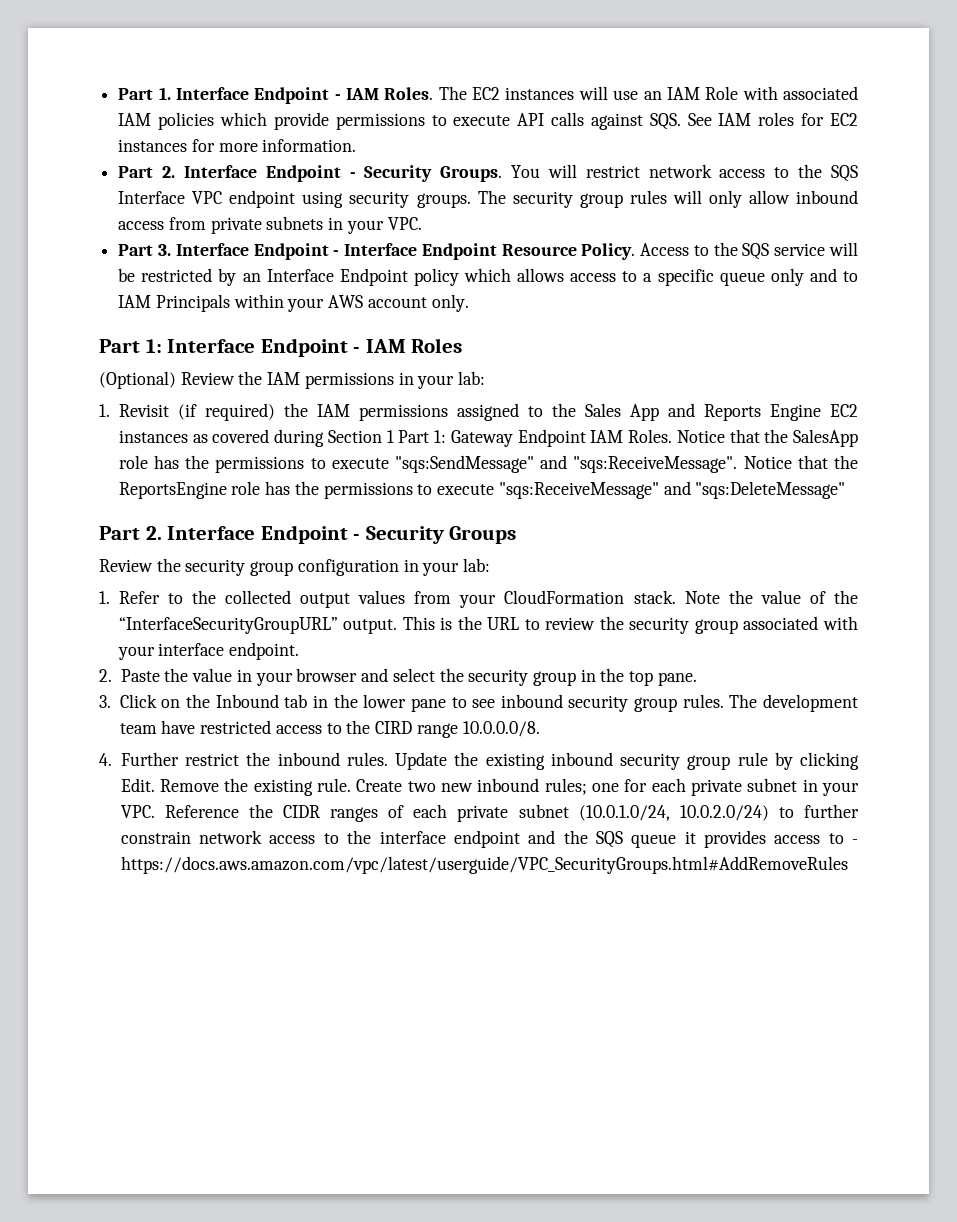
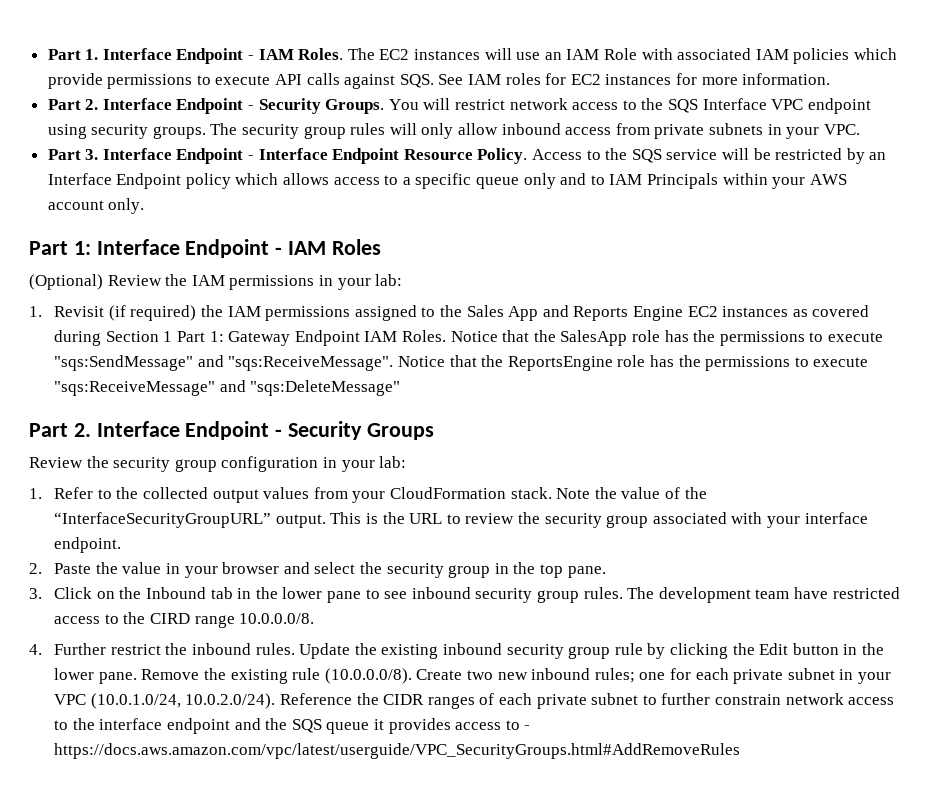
- Update the existing inbound security group rule by clicking Edit.
+ Update the existing inbound security group rule by clicking the Edit button in the lower pane.
- Remove the existing rule. Create two new inbound rules; one for each private subnet in your VPC. Reference the CIDR ranges of each private subnet (10.0.1.0/24, 10.0.2.0/24) to further constrain network access to the interface endpoint and the SQS queue it provides access to - https://docs.aws.amazon.com/vpc/latest/userguide/VPC_SecurityGroups.html#AddRemoveRules
+ Remove the existing rule (10.0.0.0/8). Create two new inbound rules; one for each private subnet in your VPC (10.0.1.0/24, 10.0.2.0/24). Reference the CIDR ranges of each private subnet to further constrain network access to the interface endpoint and the SQS queue it provides access to - https://docs.aws.amazon.com/vpc/latest/userguide/VPC_SecurityGroups.html#AddRemoveRules

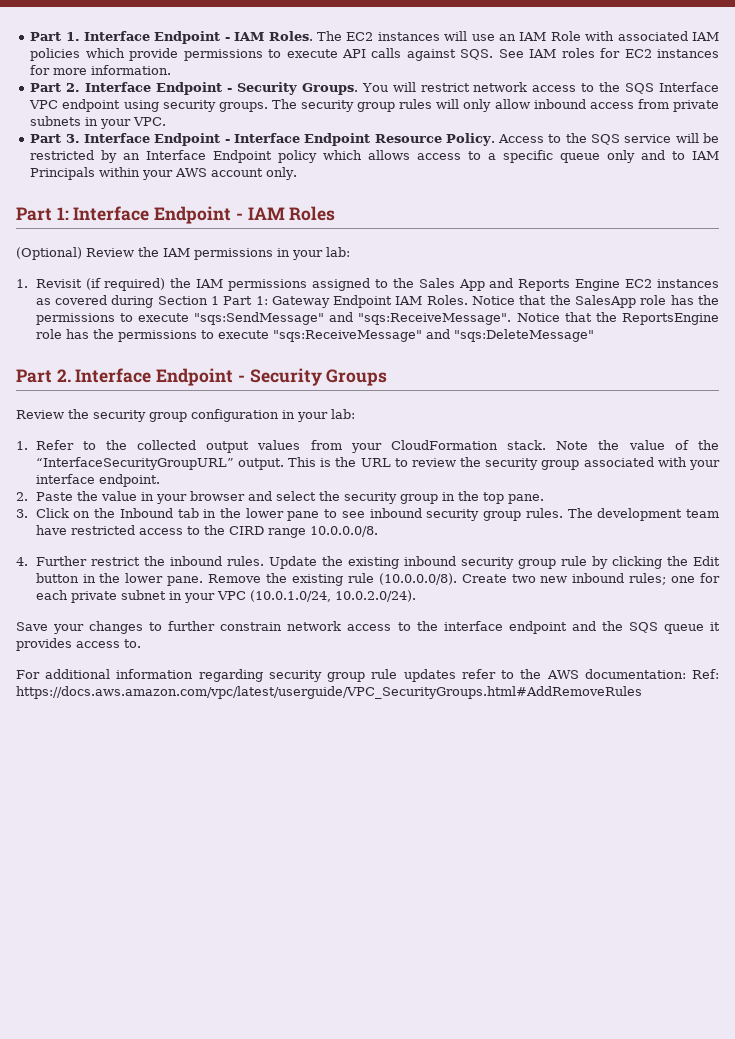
- Remove the existing rule (10.0.0.0/8). Create two new inbound rules; one for each private subnet in your VPC (10.0.1.0/24, 10.0.2.0/24). Reference the CIDR ranges of each private subnet to further constrain network access to the interface endpoint and the SQS queue it provides access to - https://docs.aws.amazon.com/vpc/latest/userguide/VPC_SecurityGroups.html#AddRemoveRules
+ Remove the existing rule (10.0.0.0/8). Create two new inbound rules; one for each private subnet in your VPC (10.0.1.0/24, 10.0.2.0/24).
+ Save your changes to further constrain network access to the interface endpoint and the SQS queue it provides access to.
+ For additional information regarding security group rule updates refer to the AWS documentation: Ref: https://docs.aws.amazon.com/vpc/latest/userguide/VPC_SecurityGroups.html#AddRemoveRules

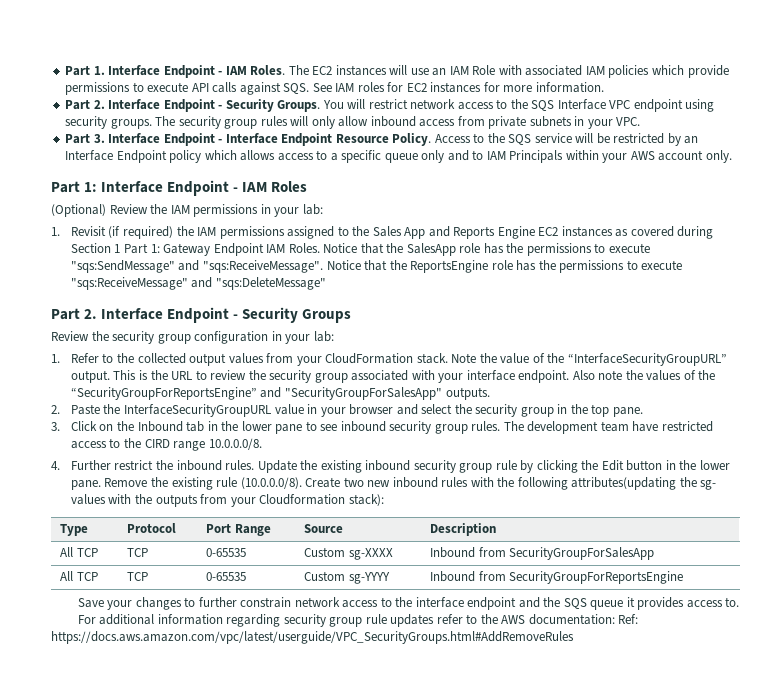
+ Also note the values of the “SecurityGroupForReportsEngine” and "SecurityGroupForSalesApp" outputs.
- 2. Paste the value in your browser and select the security group in the top pane.
+ 2. Paste the InterfaceSecurityGroupURL value in your browser and select the security group in the top pane.
- Remove the existing rule (10.0.0.0/8). Create two new inbound rules; one for each private subnet in your VPC (10.0.1.0/24, 10.0.2.0/24).
+ Remove the existing rule (10.0.0.0/8). Create two new inbound rules with the following attributes(updating the sg- values with the outputs from your Cloudformation stack):
+ Type | Protocol | Port Range | Source | Description
+ All TCP | TCP | 0-65535 | Custom sg-XXXX | Inbound from SecurityGroupForSalesApp
+ All TCP | TCP | 0-65535 | Custom sg-YYYY | Inbound from SecurityGroupForReportsEngine

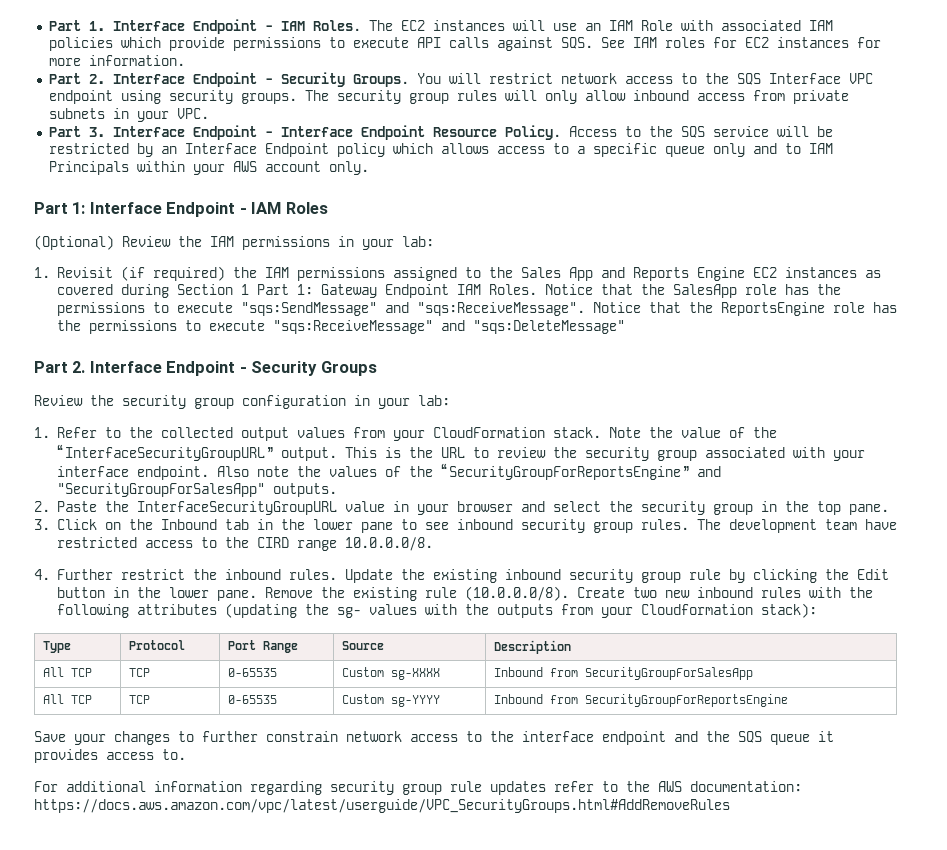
- Remove the existing rule (10.0.0.0/8). Create two new inbound rules with the following attributes(updating the sg- values with the outputs from your Cloudformation stack):
+ Remove the existing rule (10.0.0.0/8). Create two new inbound rules with the following attributes (updating the sg- values with the outputs from your Cloudformation stack):
- For additional information regarding security group rule updates refer to the AWS documentation: Ref: https://docs.aws.amazon.com/vpc/latest/userguide/VPC_SecurityGroups.html#AddRemoveRules
+ For additional information regarding security group rule updates refer to the AWS documentation: https://docs.aws.amazon.com/vpc/latest/userguide/VPC_SecurityGroups.html#AddRemoveRules

